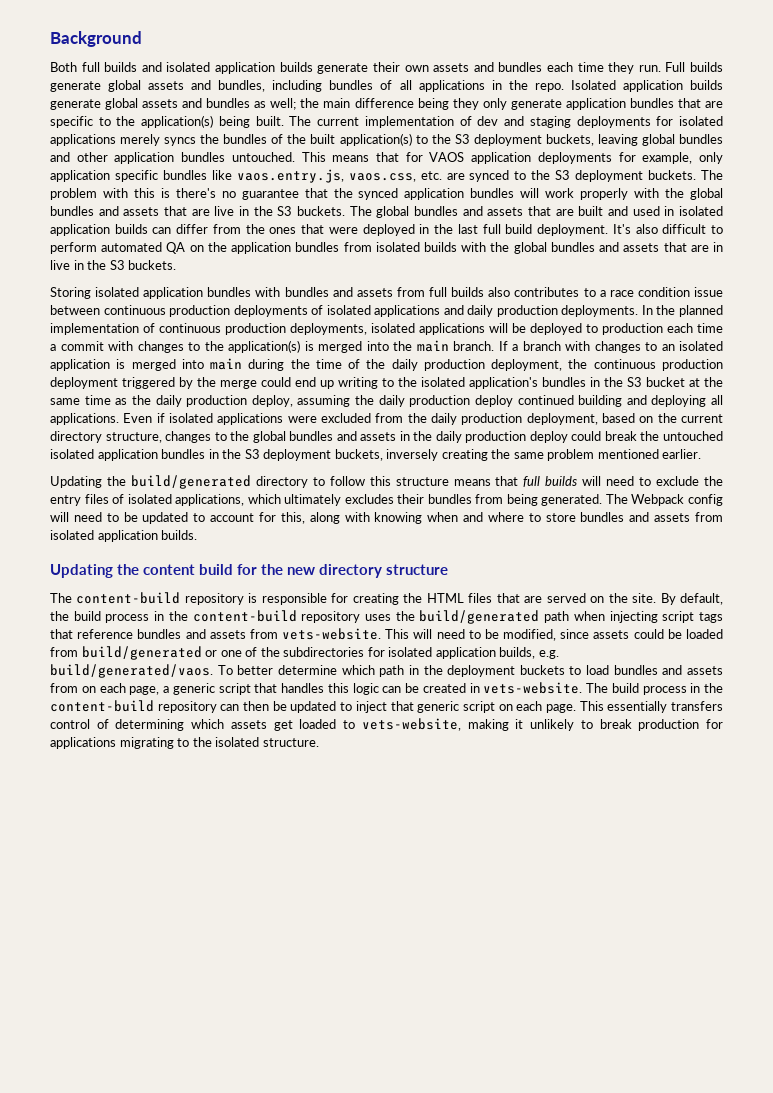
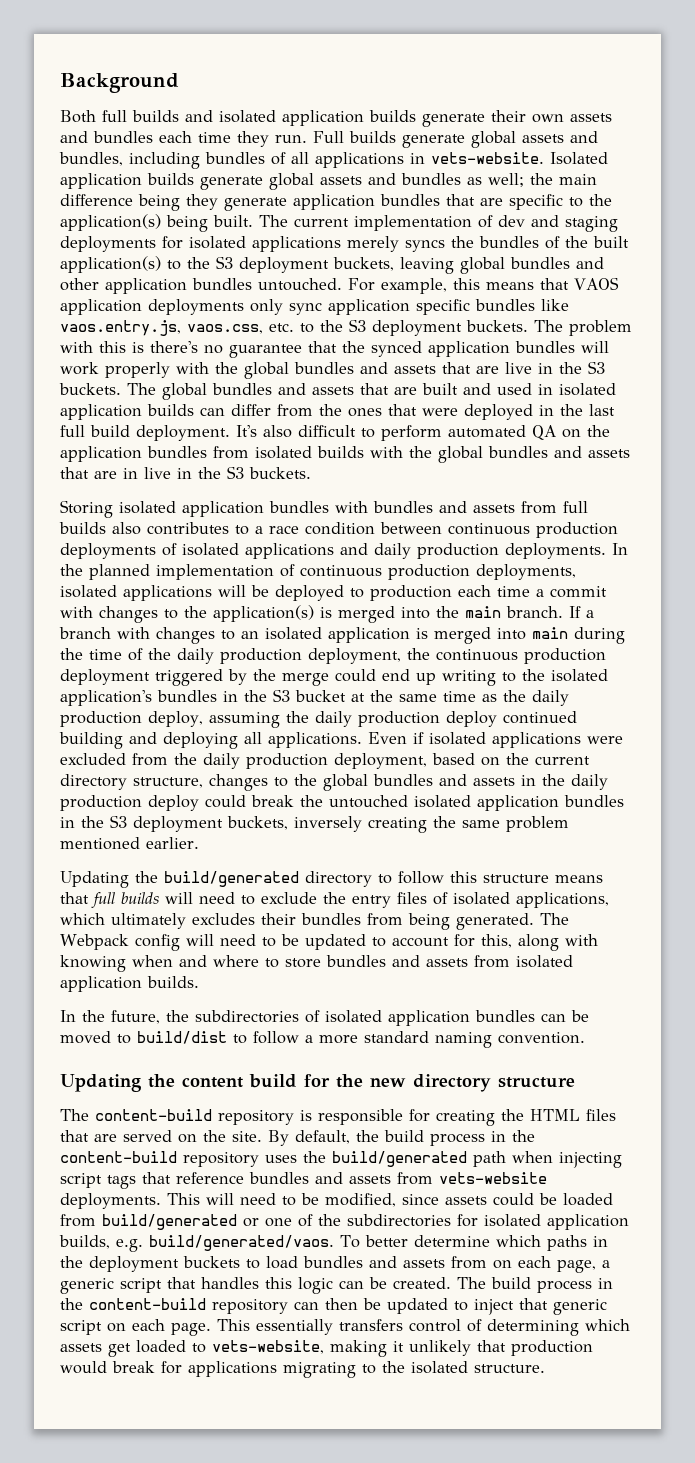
- Full builds generate global assets and bundles, including bundles of all applications in the repo.
+ Full builds generate global assets and bundles, including bundles of all applications in vets-website.
- Isolated application builds generate global assets and bundles as well; the main difference being they only generate application bundles that are specific to the application(s) being built.
+ Isolated application builds generate global assets and bundles as well; the main difference being they generate application bundles that are specific to the application(s) being built.
- This means that for VAOS application deployments for example, only application specific bundles like vaos.entry.js, vaos.css, etc. are synced to the S3 deployment buckets.
+ For example, this means that VAOS application deployments only sync application specific bundles like vaos.entry.js, vaos.css, etc. to the S3 deployment buckets.
- Storing isolated application bundles with bundles and assets from full builds also contributes to a race condition issue between continuous production deployments of isolated applications and daily production deployments.
+ Storing isolated application bundles with bundles and assets from full builds also contributes to a race condition between continuous production deployments of isolated applications and daily production deployments.
+ In the future, the subdirectories of isolated application bundles can be moved to build/dist to follow a more standard naming convention.
- By default, the build process in the content-build repository uses the build/generated path when injecting script tags that reference bundles and assets from vets-website.
+ By default, the build process in the content-build repository uses the build/generated path when injecting script tags that reference bundles and assets from vets-website deployments.
- To better determine which path in the deployment buckets to load bundles and assets from on each page, a generic script that handles this logic can be created in vets-website.
+ To better determine which paths in the deployment buckets to load bundles and assets from on each page, a generic script that handles this logic can be created.
- This essentially transfers control of determining which assets get loaded to vets-website, making it unlikely to break production for applications migrating to the isolated structure.
+ This essentially transfers control of determining which assets get loaded to vets-website, making it unlikely that production would break for applications migrating to the isolated structure.

